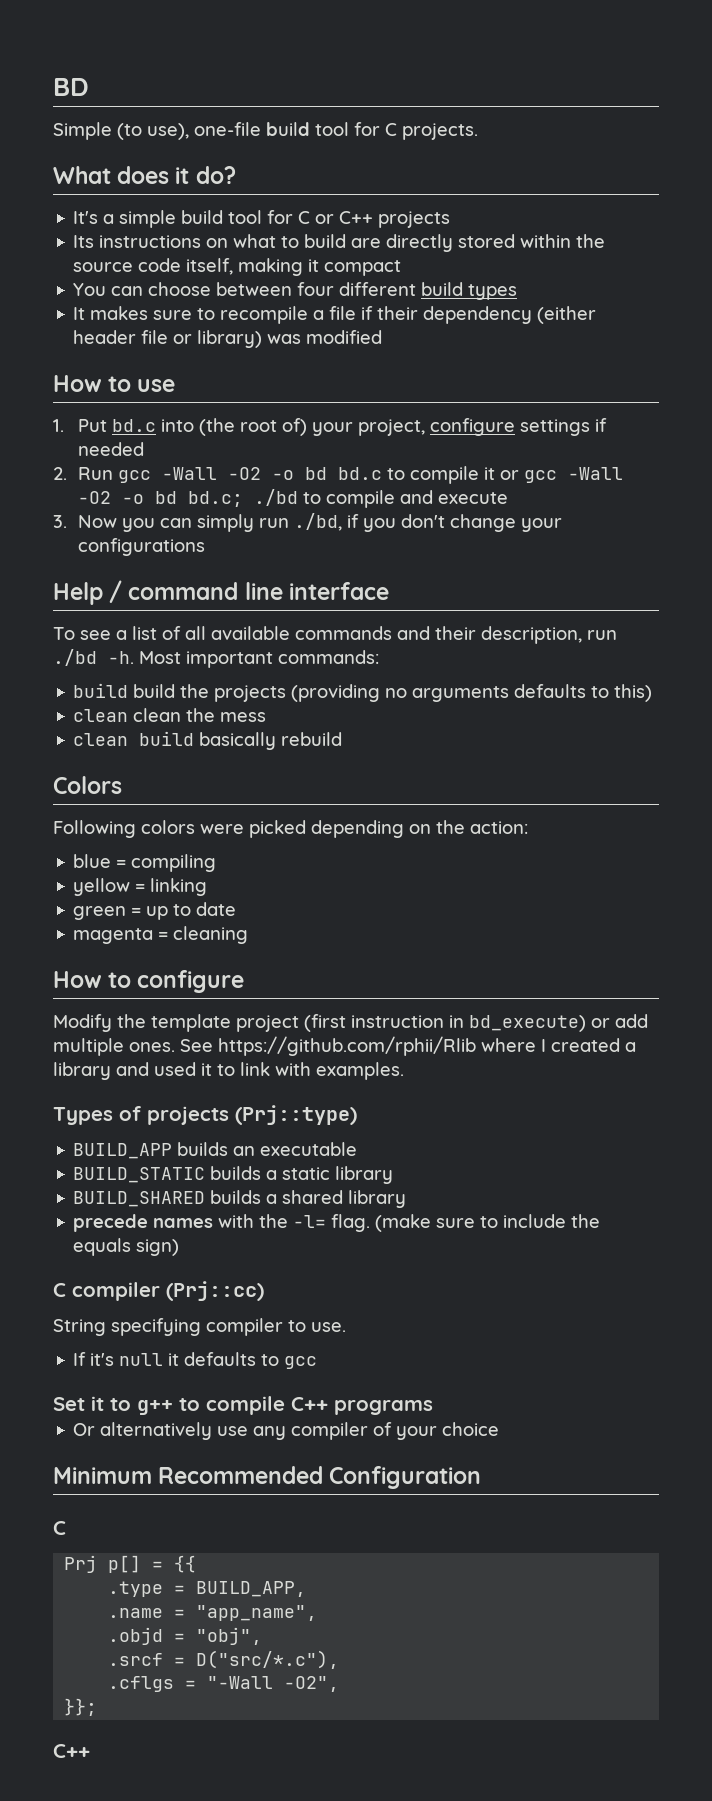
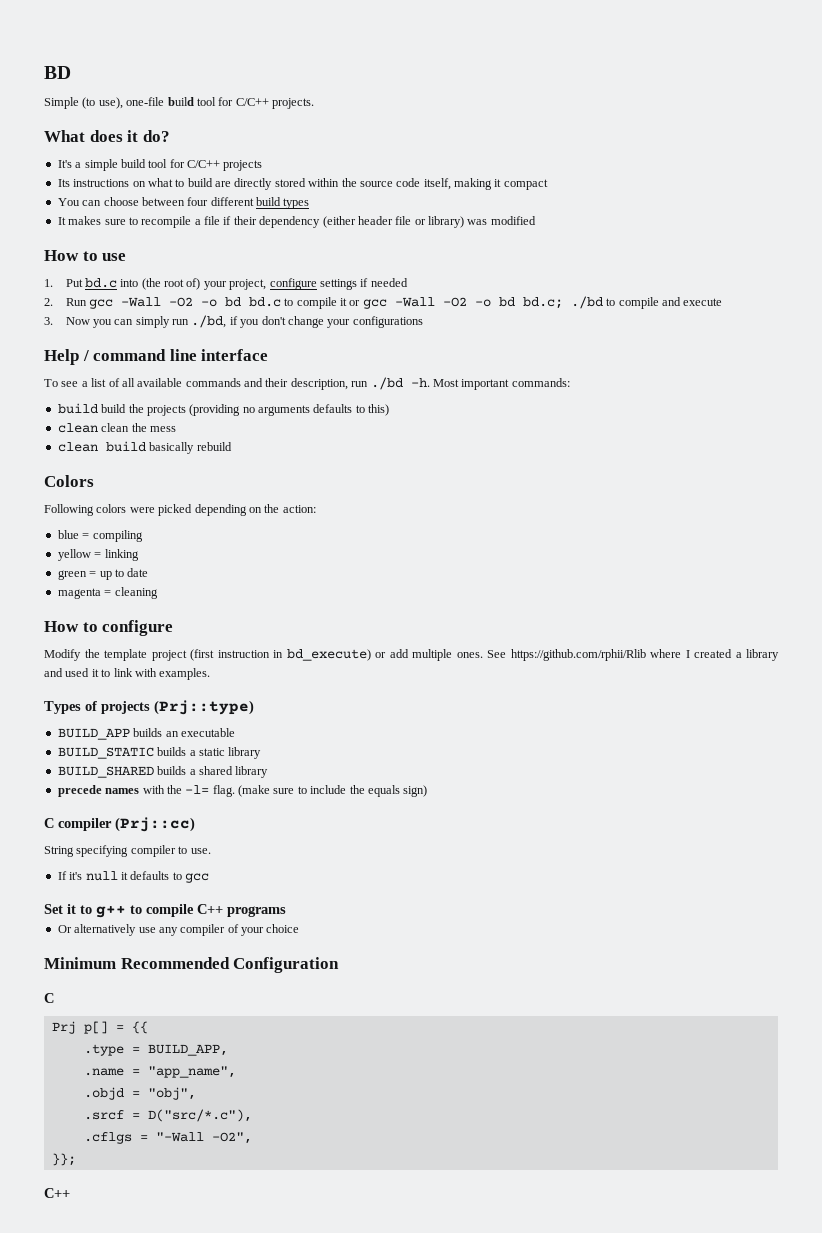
- Simple (to use), one-file build tool for C projects.
+ Simple (to use), one-file build tool for C/C++ projects.
- It's a simple build tool for C or C++ projects
+ It's a simple build tool for C/C++ projects

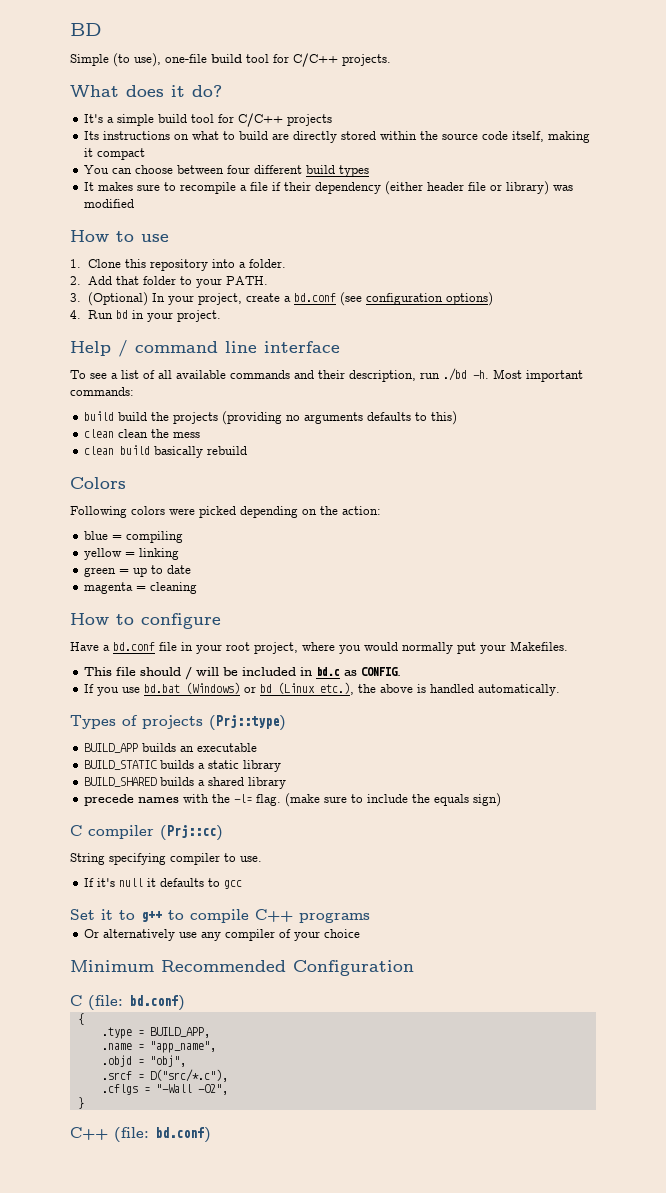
- 1. Put bd.c into (the root of) your project, configure settings if needed
- 2. Run gcc -Wall -O2 -o bd bd.c to compile it or gcc -Wall -O2 -o bd bd.c; ./bd to compile and execute
- 3. Now you can simply run ./bd, if you don't change your configurations
+ 1. Clone this repository into a folder.
+ 2. Add that folder to your PATH.
+ 3. (Optional) In your project, create a bd.conf (see configuration options)
+ 4. Run bd in your project.
- Modify the template project (first instruction in bd_execute) or add multiple ones. See https://github.com/rphii/Rlib where I created a library and used it to link with examples.
+ Have a bd.conf file in your root project, where you would normally put your Makefiles.
+ This file should / will be included in bd.c as CONFIG.
+ If you use bd.bat (Windows) or bd (Linux etc.), the above is handled automatically.
  Minimum Recommended Configuration
- C
- Prj p[] = {{
+ C (file: bd.conf)
+ {
- }};
- C++
+ }
+ C++ (file: bd.conf)

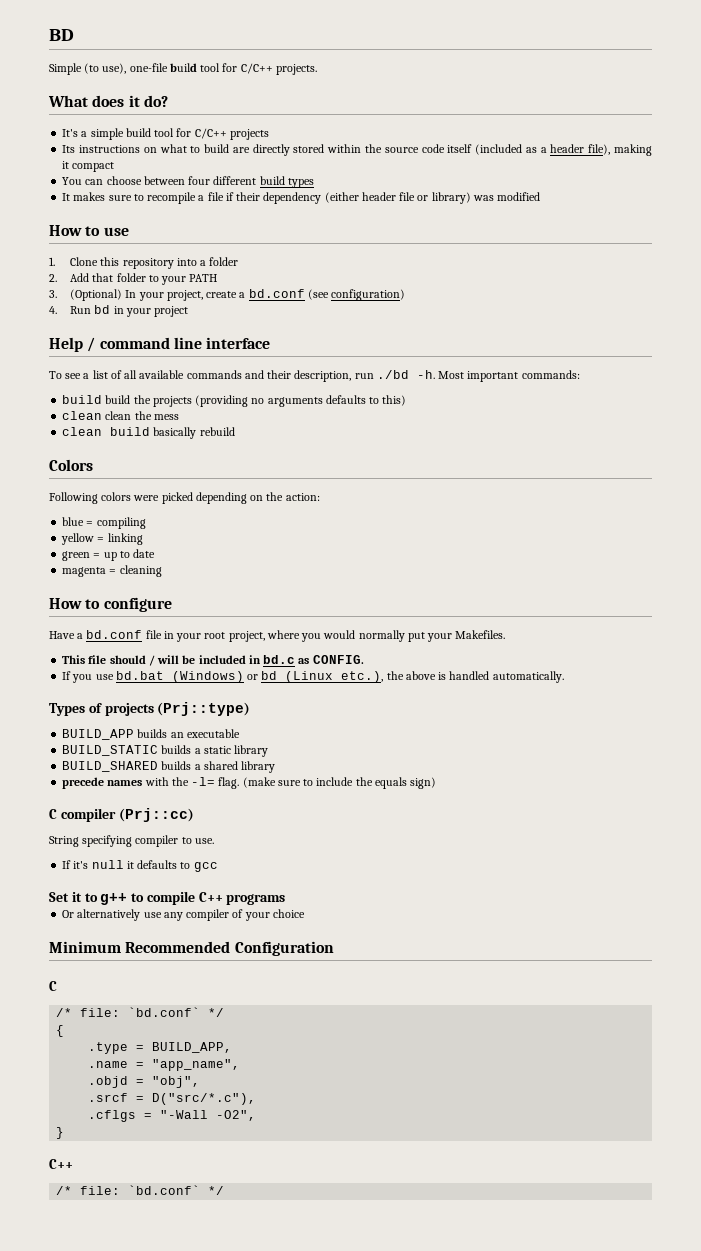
- Its instructions on what to build are directly stored within the source code itself, making it compact
+ Its instructions on what to build are directly stored within the source code itself (included as a header file), making it compact
- 1. Clone this repository into a folder.
+ 1. Clone this repository into a folder
- 2. Add that folder to your PATH.
+ 2. Add that folder to your PATH
- 3. (Optional) In your project, create a bd.conf (see configuration options)
+ 3. (Optional) In your project, create a bd.conf (see configuration)
- 4. Run bd in your project.
+ 4. Run bd in your project
  Minimum Recommended Configuration
- C (file: bd.conf)
+ C
+ /* file: `bd.conf` */
  }
- C++ (file: bd.conf)
+ C++
+ /* file: `bd.conf` */

